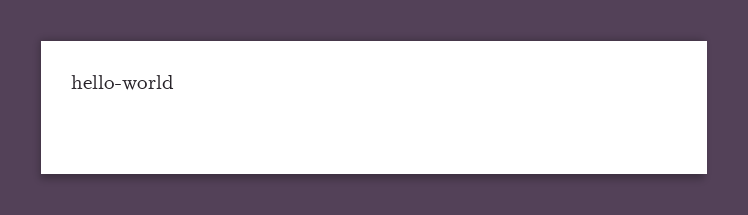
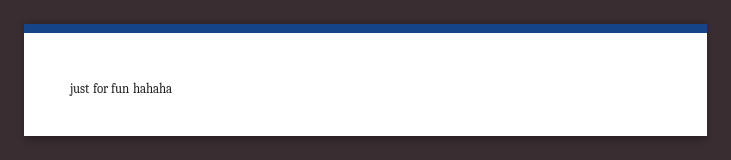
- hello-world
+ just for fun hahaha

